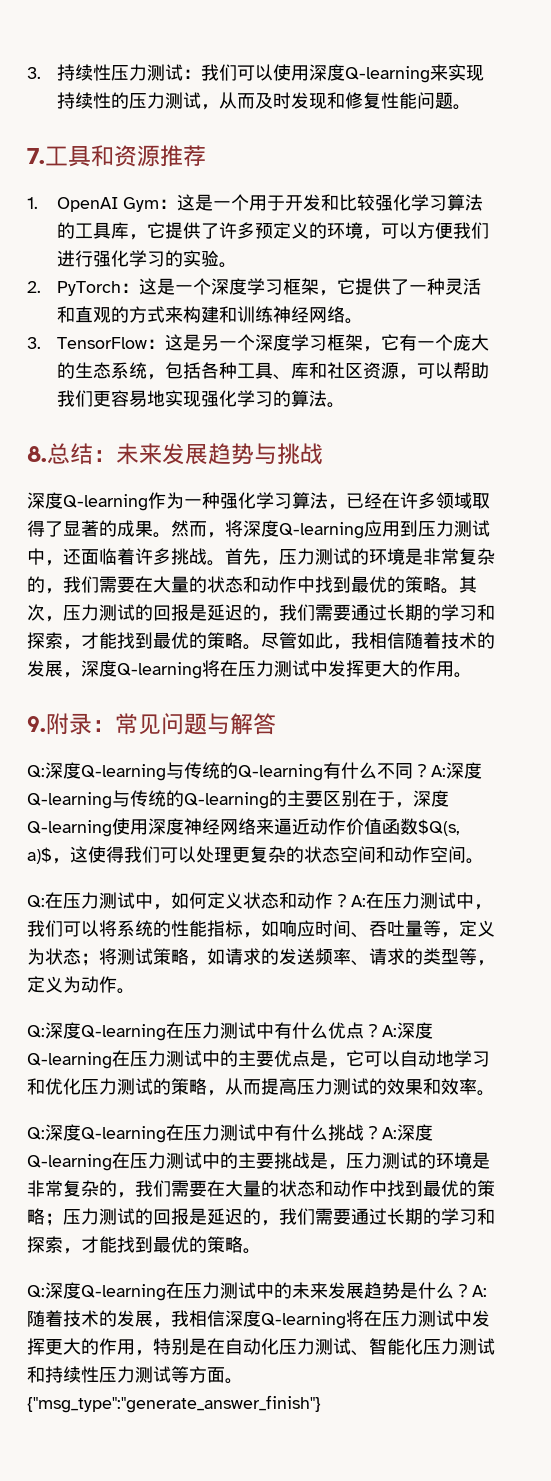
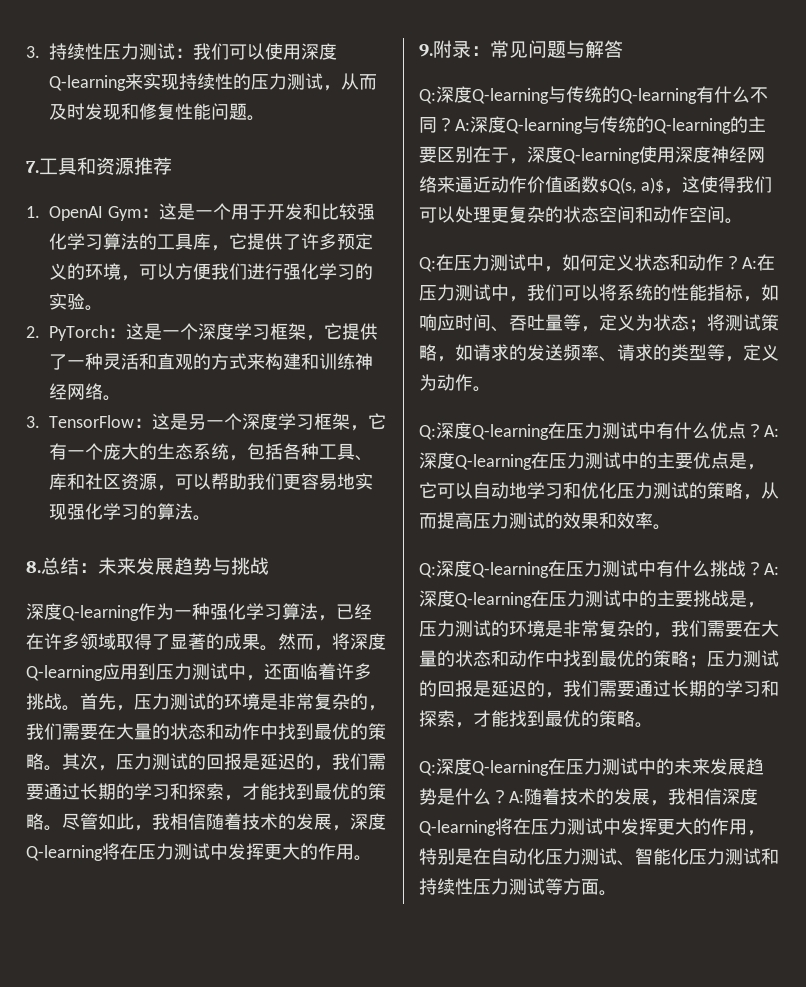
- {"msg_type":"generate_answer_finish"}

